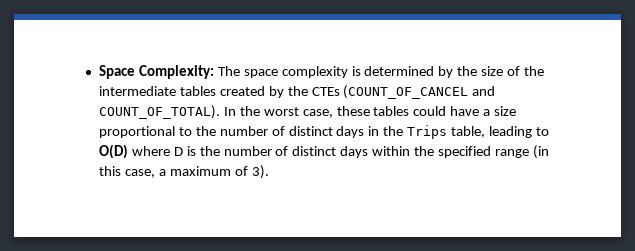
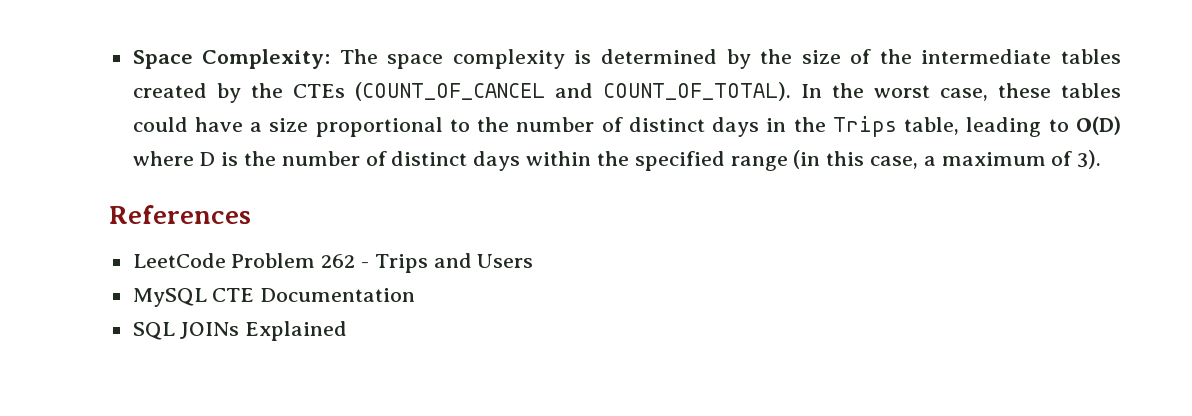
+ References
+ LeetCode Problem 262 - Trips and Users
+ MySQL CTE Documentation
+ SQL JOINs Explained

